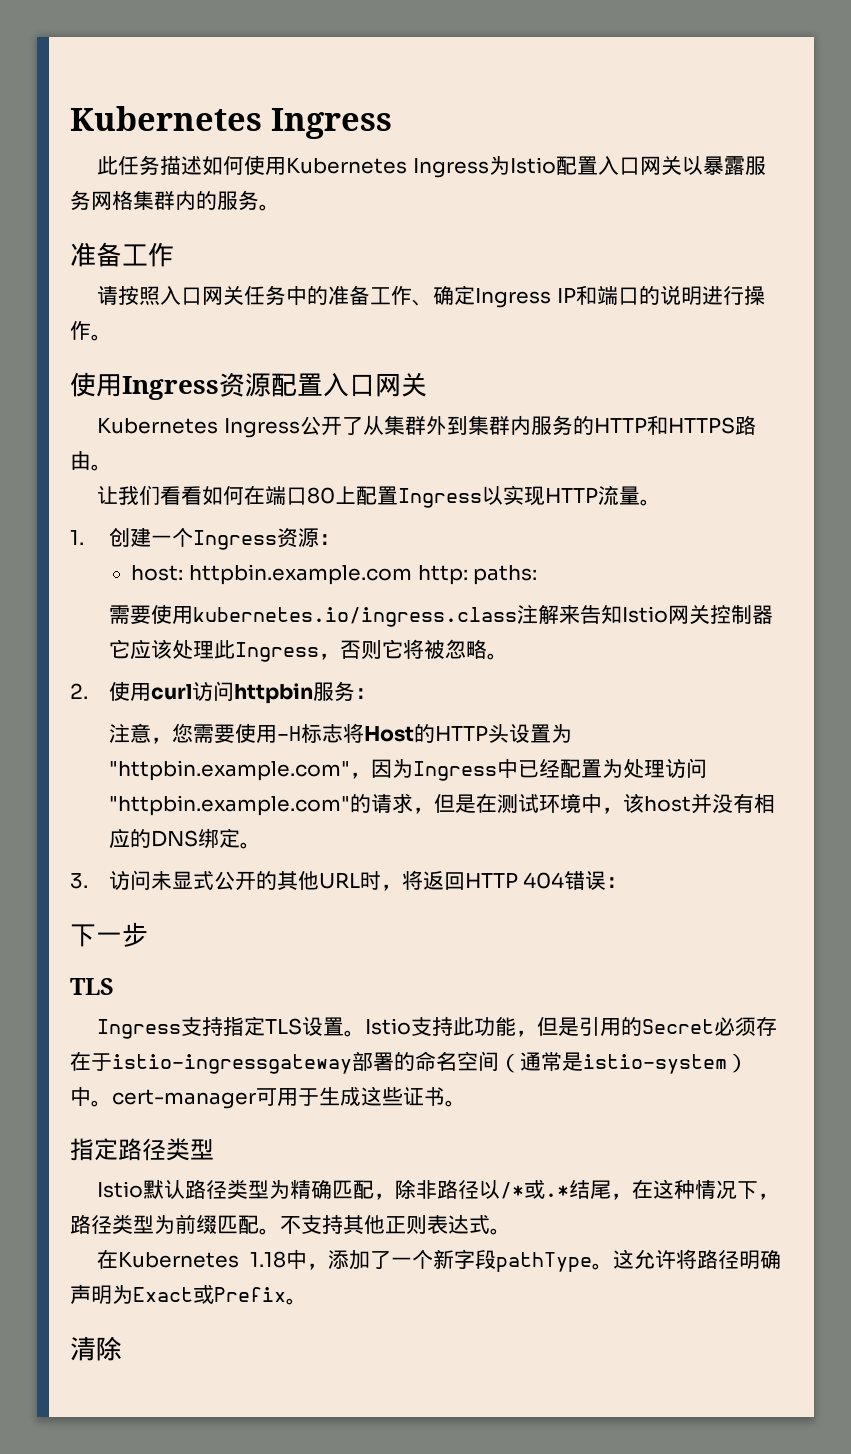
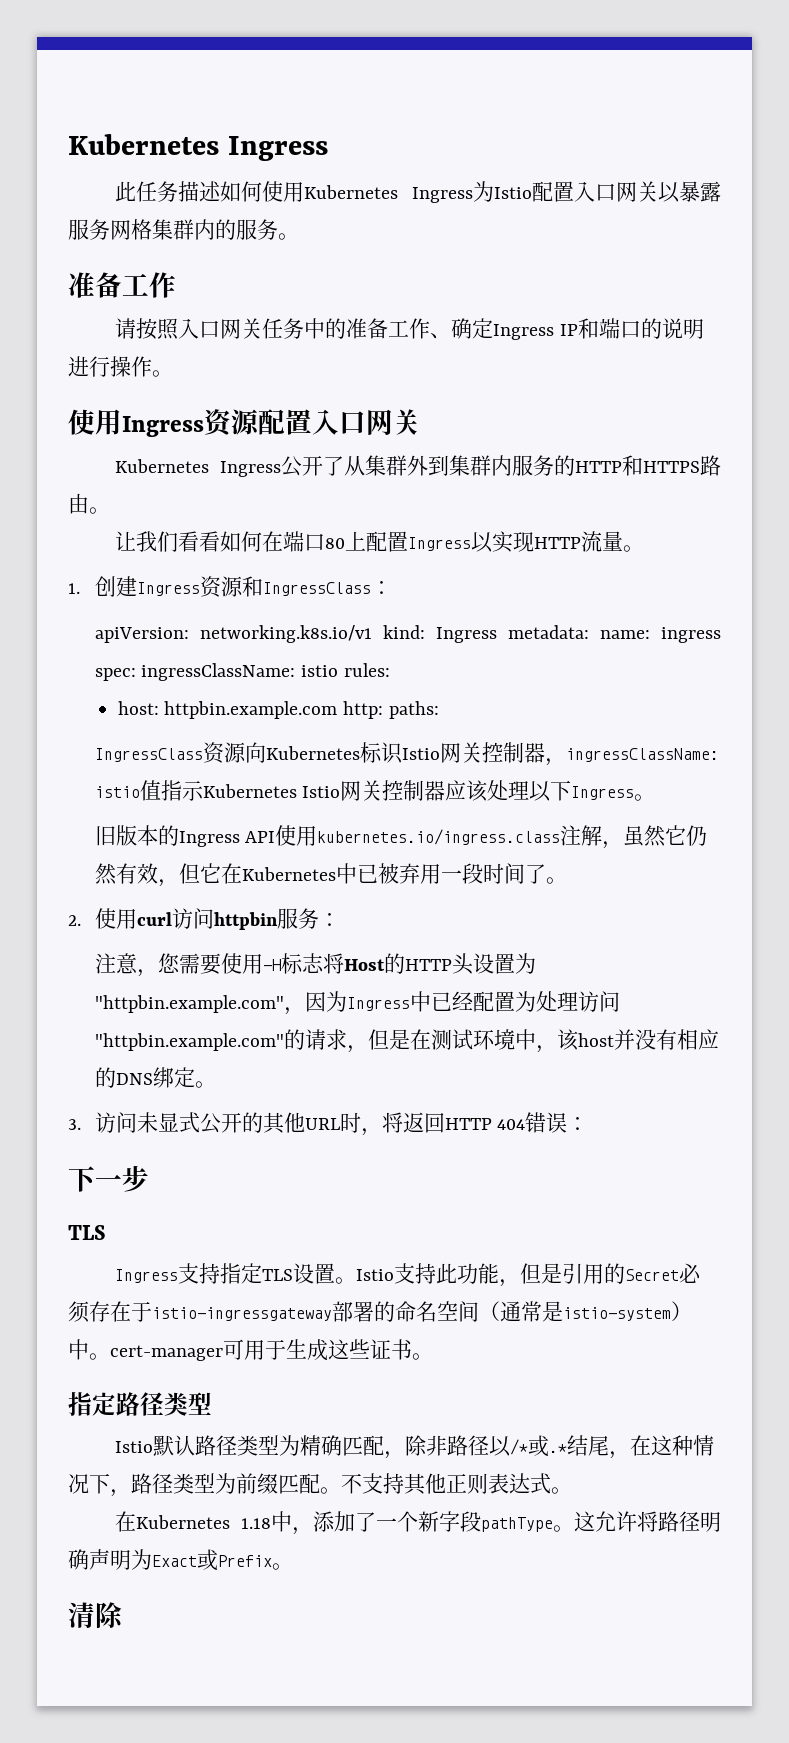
- 1.创建一个Ingress资源：
+ 1.创建Ingress资源和IngressClass：
+ apiVersion: networking.k8s.io/v1 kind: Ingress metadata: name: ingress spec: ingressClassName: istio rules:
  host: httpbin.example.com http: paths:
- 需要使用kubernetes.io/ingress.class注解来告知Istio网关控制器它应该处理此Ingress，否则它将被忽略。
+ IngressClass资源向Kubernetes标识Istio网关控制器，ingressClassName: istio值指示Kubernetes Istio网关控制器应该处理以下Ingress。
+ 旧版本的Ingress API使用kubernetes.io/ingress.class注解，虽然它仍然有效，但它在Kubernetes中已被弃用一段时间了。

